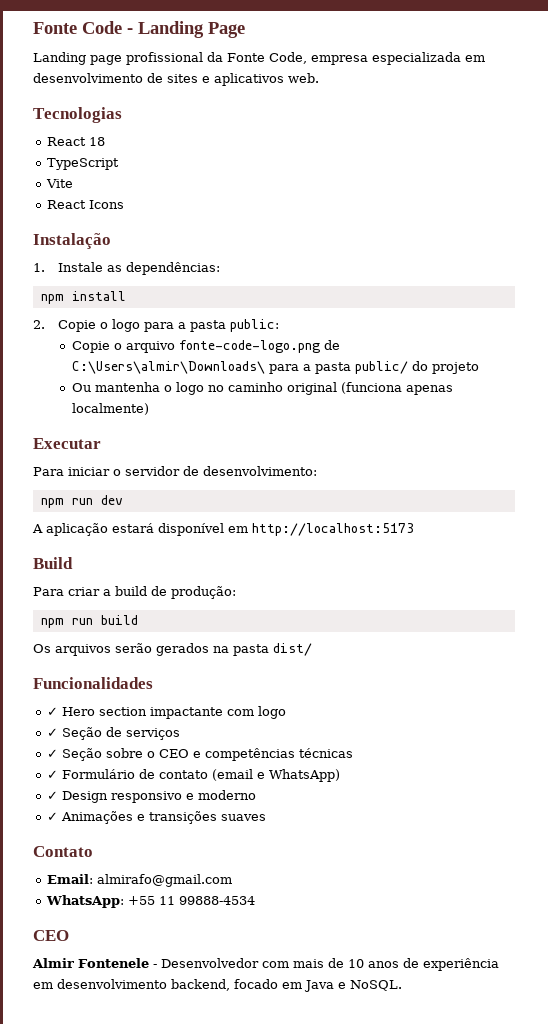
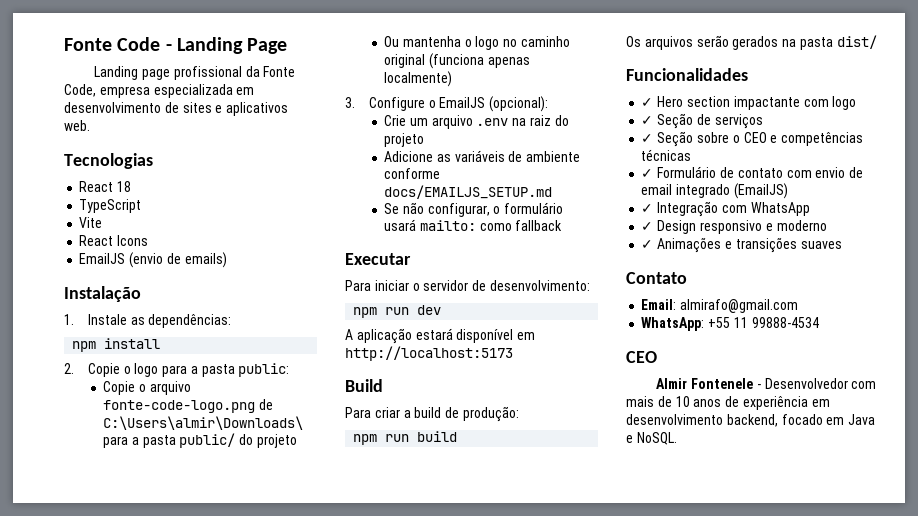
+ EmailJS (envio de emails)
+ 3. Configure o EmailJS (opcional):
+ Crie um arquivo .env na raiz do projeto
+ Adicione as variáveis de ambiente conforme docs/EMAILJS_SETUP.md
+ Se não configurar, o formulário usará mailto: como fallback
- ✓ Formulário de contato (email e WhatsApp)
+ ✓ Formulário de contato com envio de email integrado (EmailJS)
+ ✓ Integração com WhatsApp

